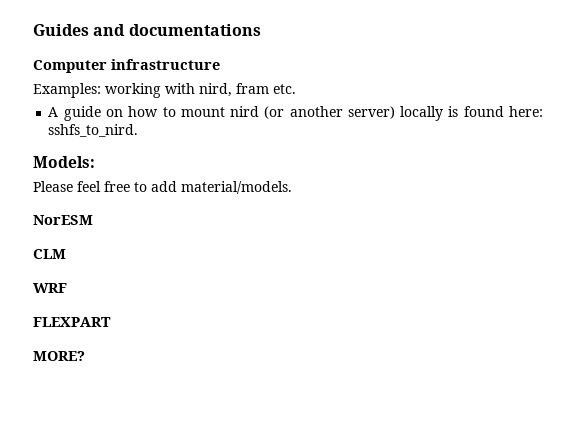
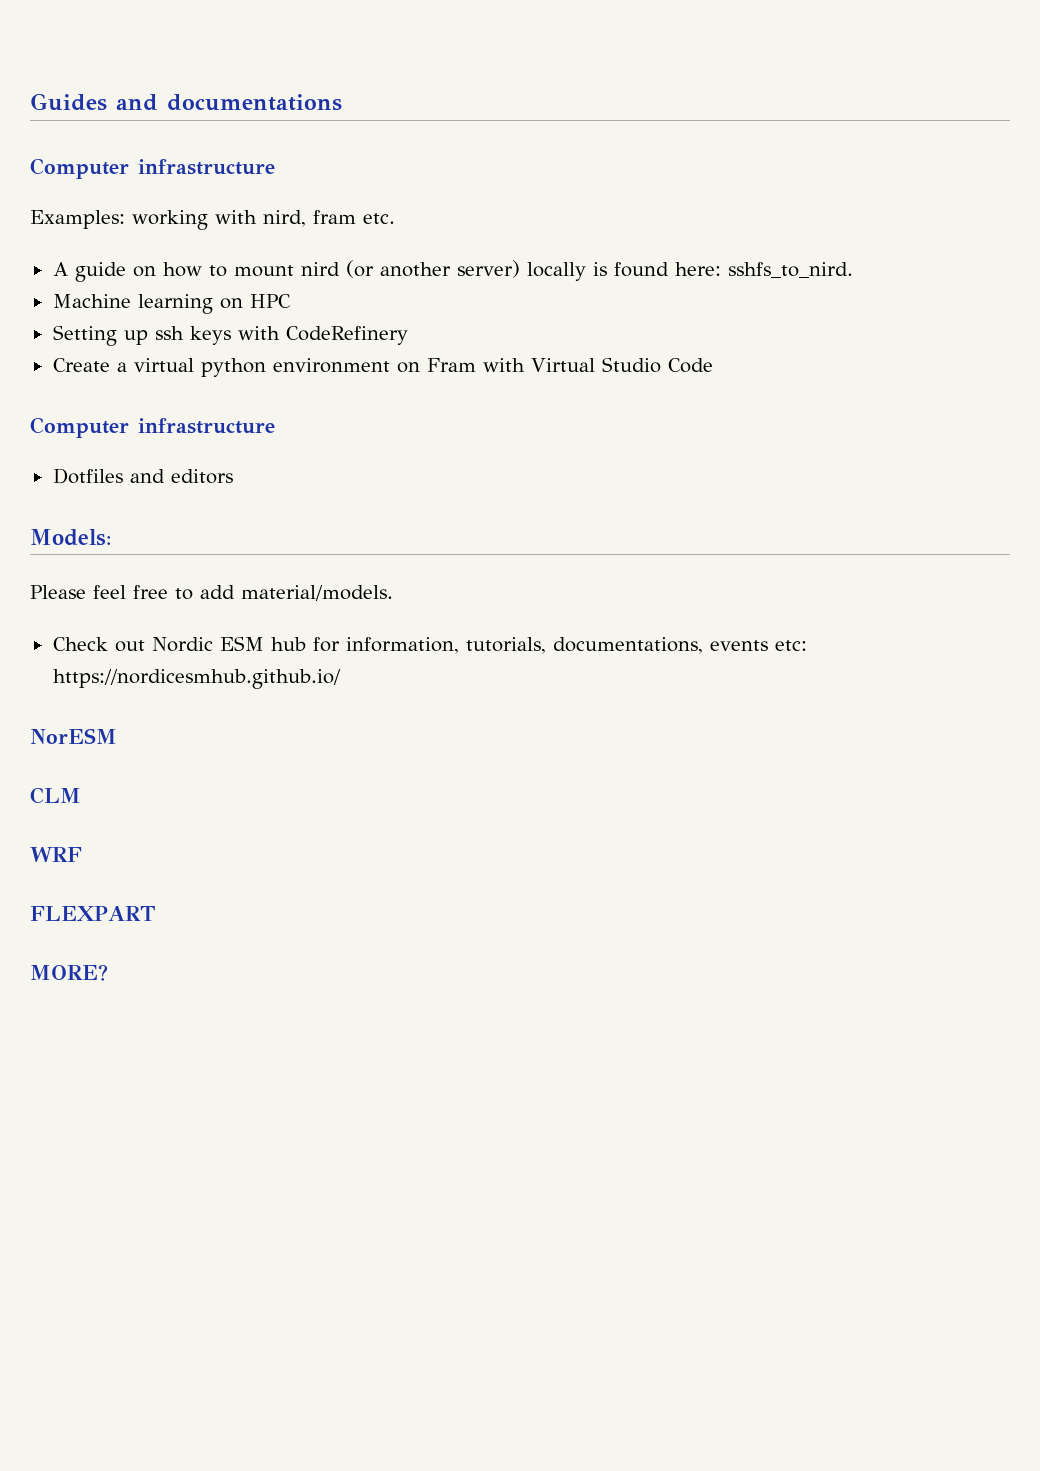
+ Machine learning on HPC
+ Setting up ssh keys with CodeRefinery
+ Create a virtual python environment on Fram with Virtual Studio Code
+ Computer infrastructure
+ Dotfiles and editors
+ Check out Nordic ESM hub for information, tutorials, documentations, events etc: https://nordicesmhub.github.io/

